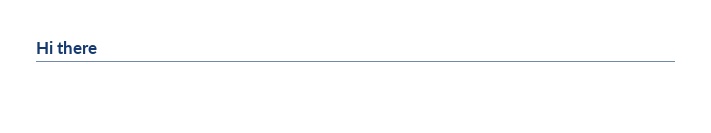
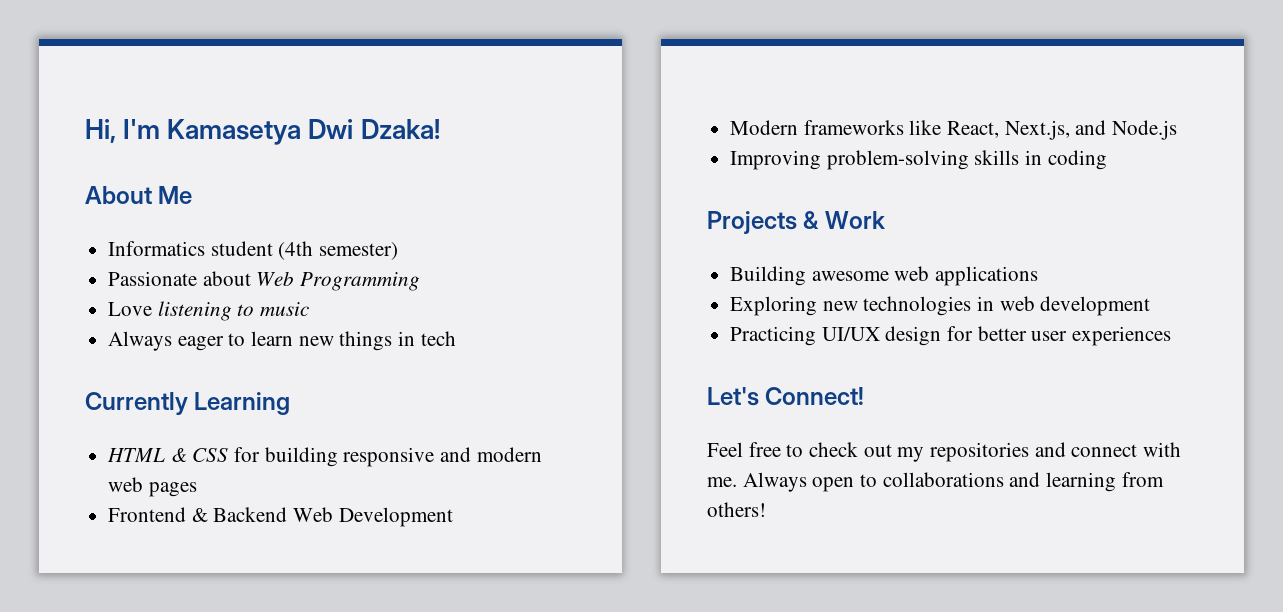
- Hi there
+ Hi, I'm Kamasetya Dwi Dzaka!
+ About Me
+ Informatics student (4th semester)
+ Passionate about Web Programming
+ Love listening to music
+ Always eager to learn new things in tech
+ Currently Learning
+ HTML & CSS for building responsive and modern web pages
+ Frontend & Backend Web Development
+ Modern frameworks like React, Next.js, and Node.js
+ Improving problem-solving skills in coding
+ Projects & Work
+ Building awesome web applications
+ Exploring new technologies in web development
+ Practicing UI/UX design for better user experiences
+ Let's Connect!
+ Feel free to check out my repositories and connect with me. Always open to collaborations and learning from others!

